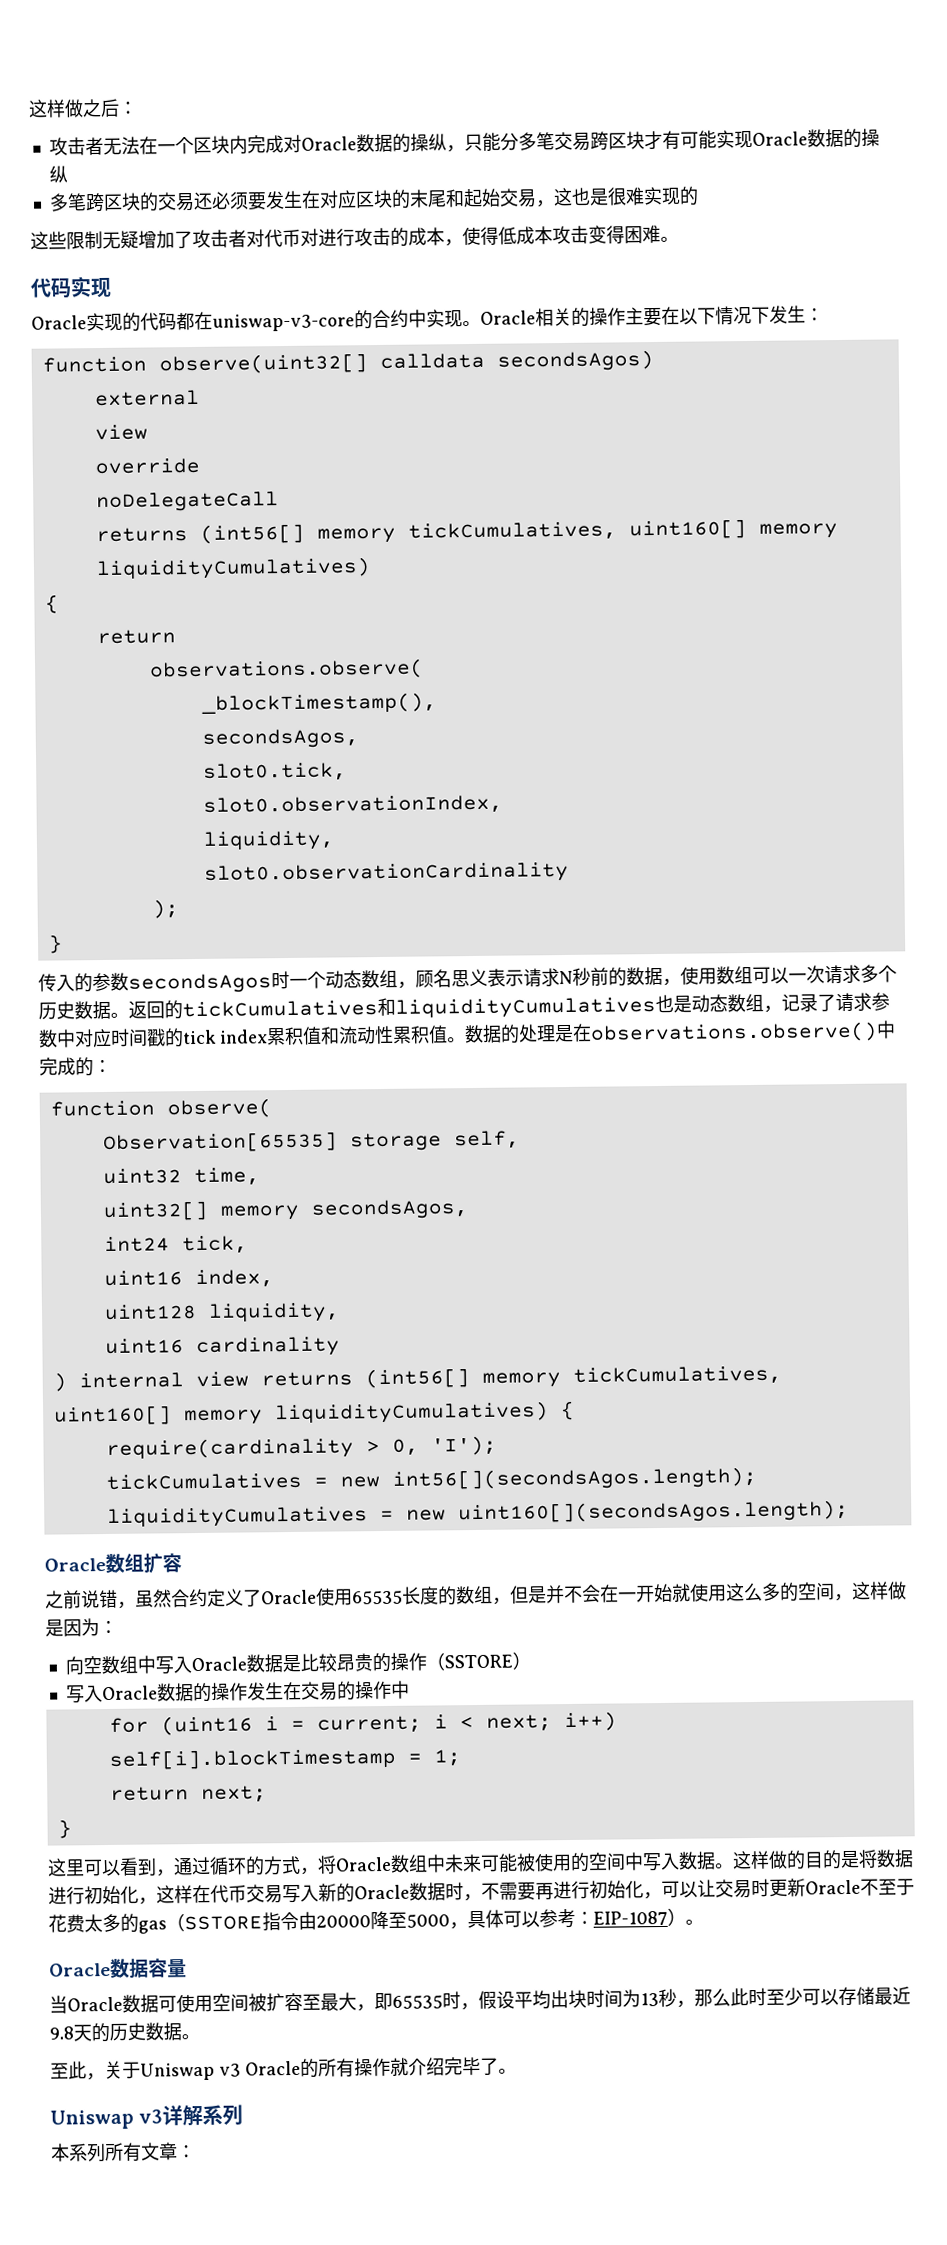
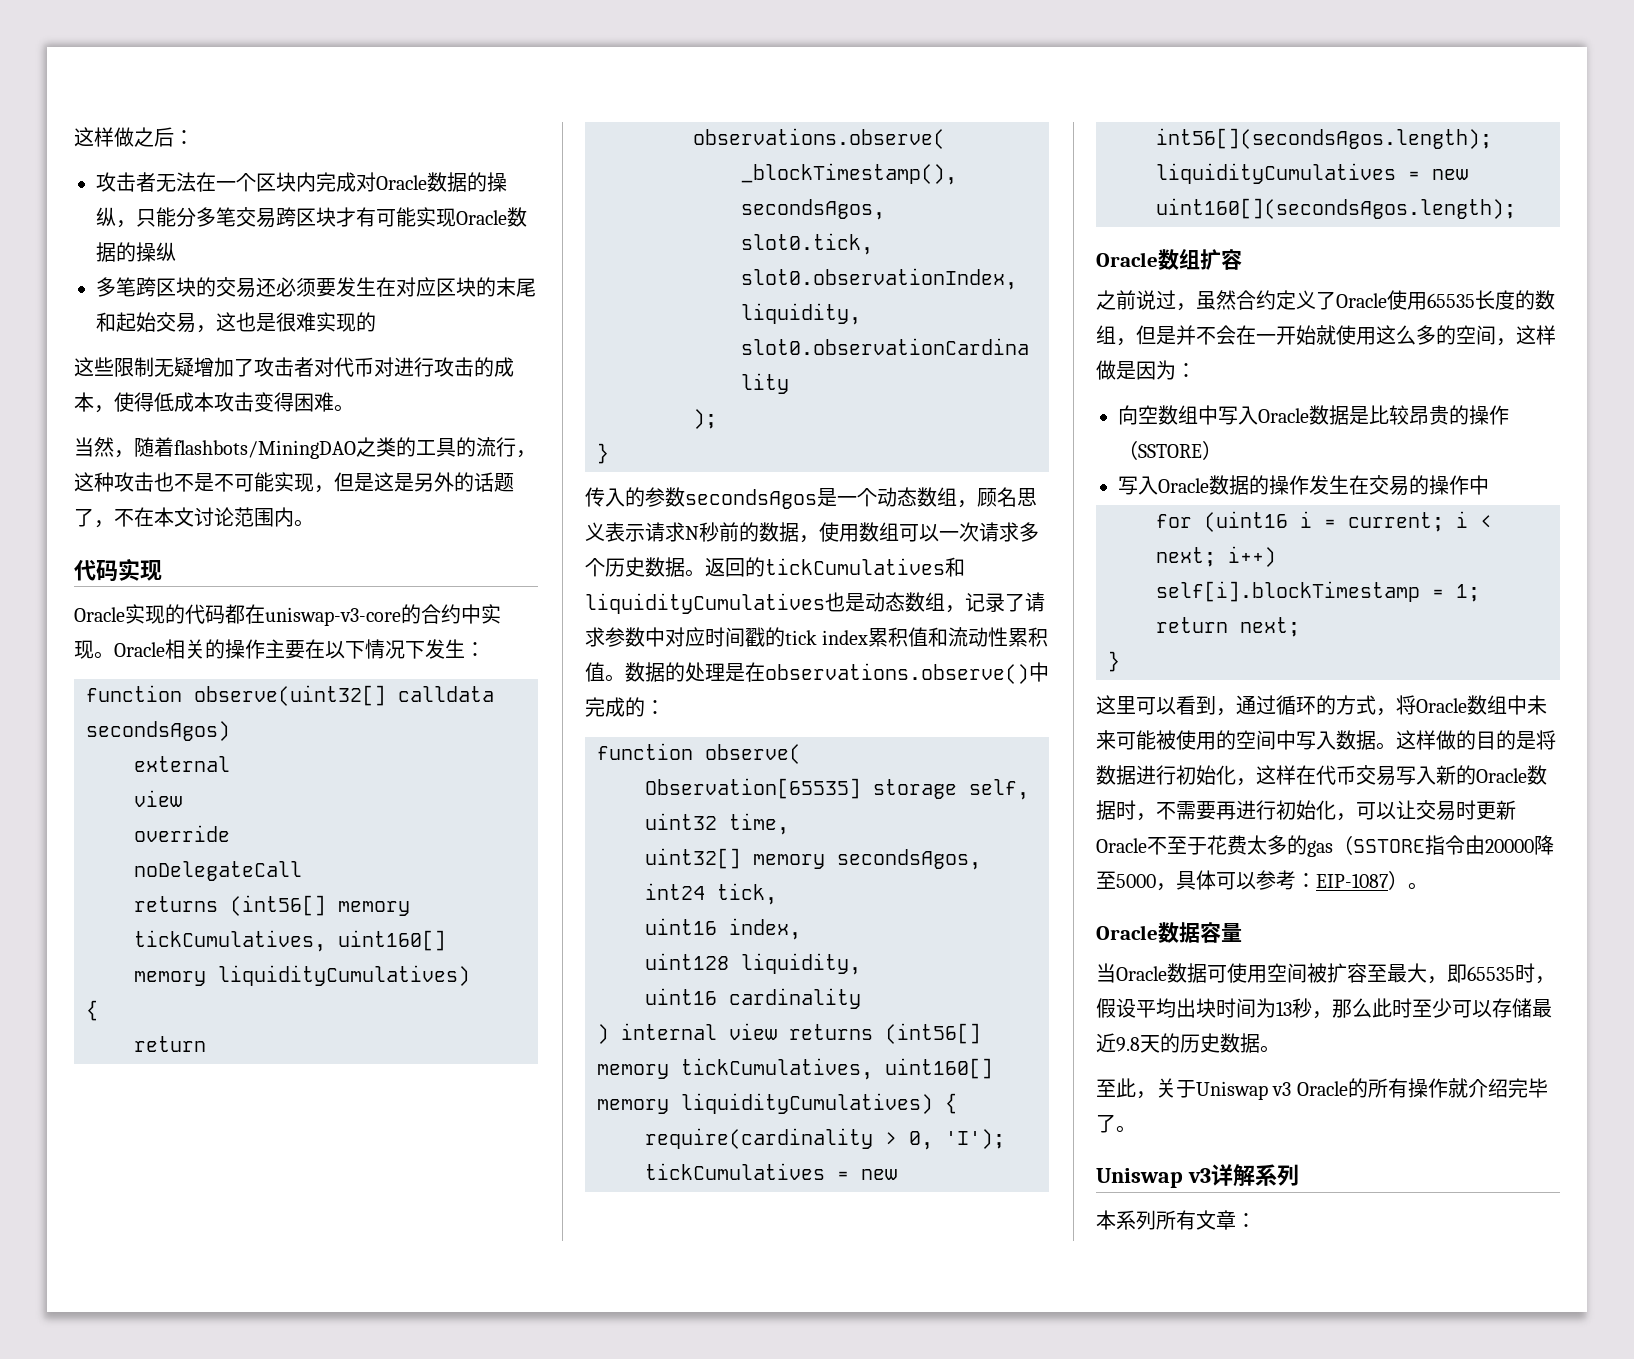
+ 当然，随着flashbots/MiningDAO之类的工具的流行，这种攻击也不是不可能实现，但是这是另外的话题了，不在本文讨论范围内。
- 传入的参数secondsAgos时一个动态数组，顾名思义表示请求N秒前的数据，使用数组可以一次请求多个历史数据。
+ 传入的参数secondsAgos是一个动态数组，顾名思义表示请求N秒前的数据，使用数组可以一次请求多个历史数据。
- 之前说错，虽然合约定义了Oracle使用65535长度的数组，但是并不会在一开始就使用这么多的空间，这样做是因为：
+ 之前说过，虽然合约定义了Oracle使用65535长度的数组，但是并不会在一开始就使用这么多的空间，这样做是因为：

